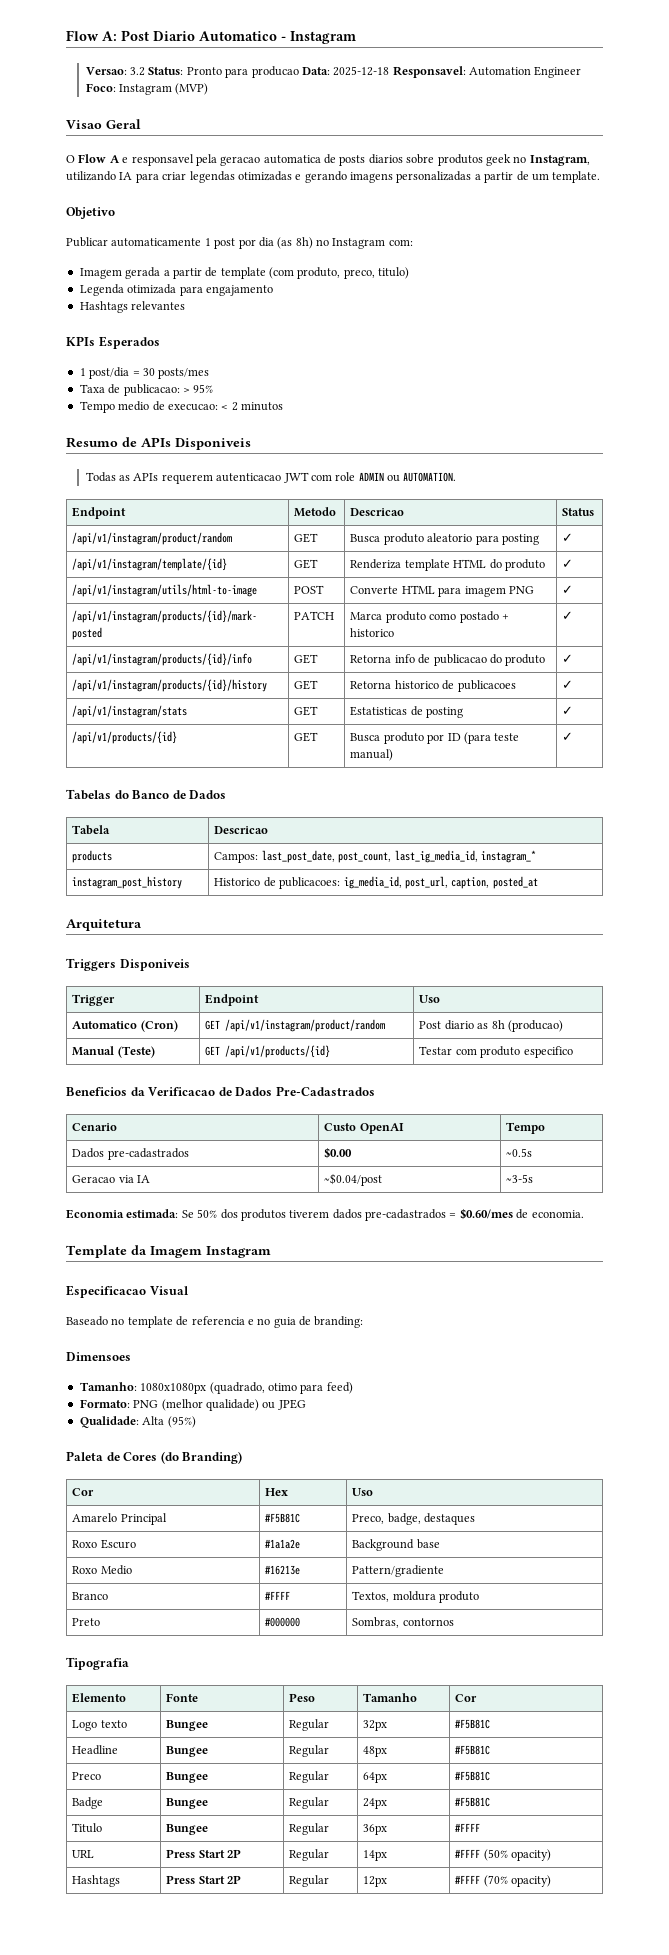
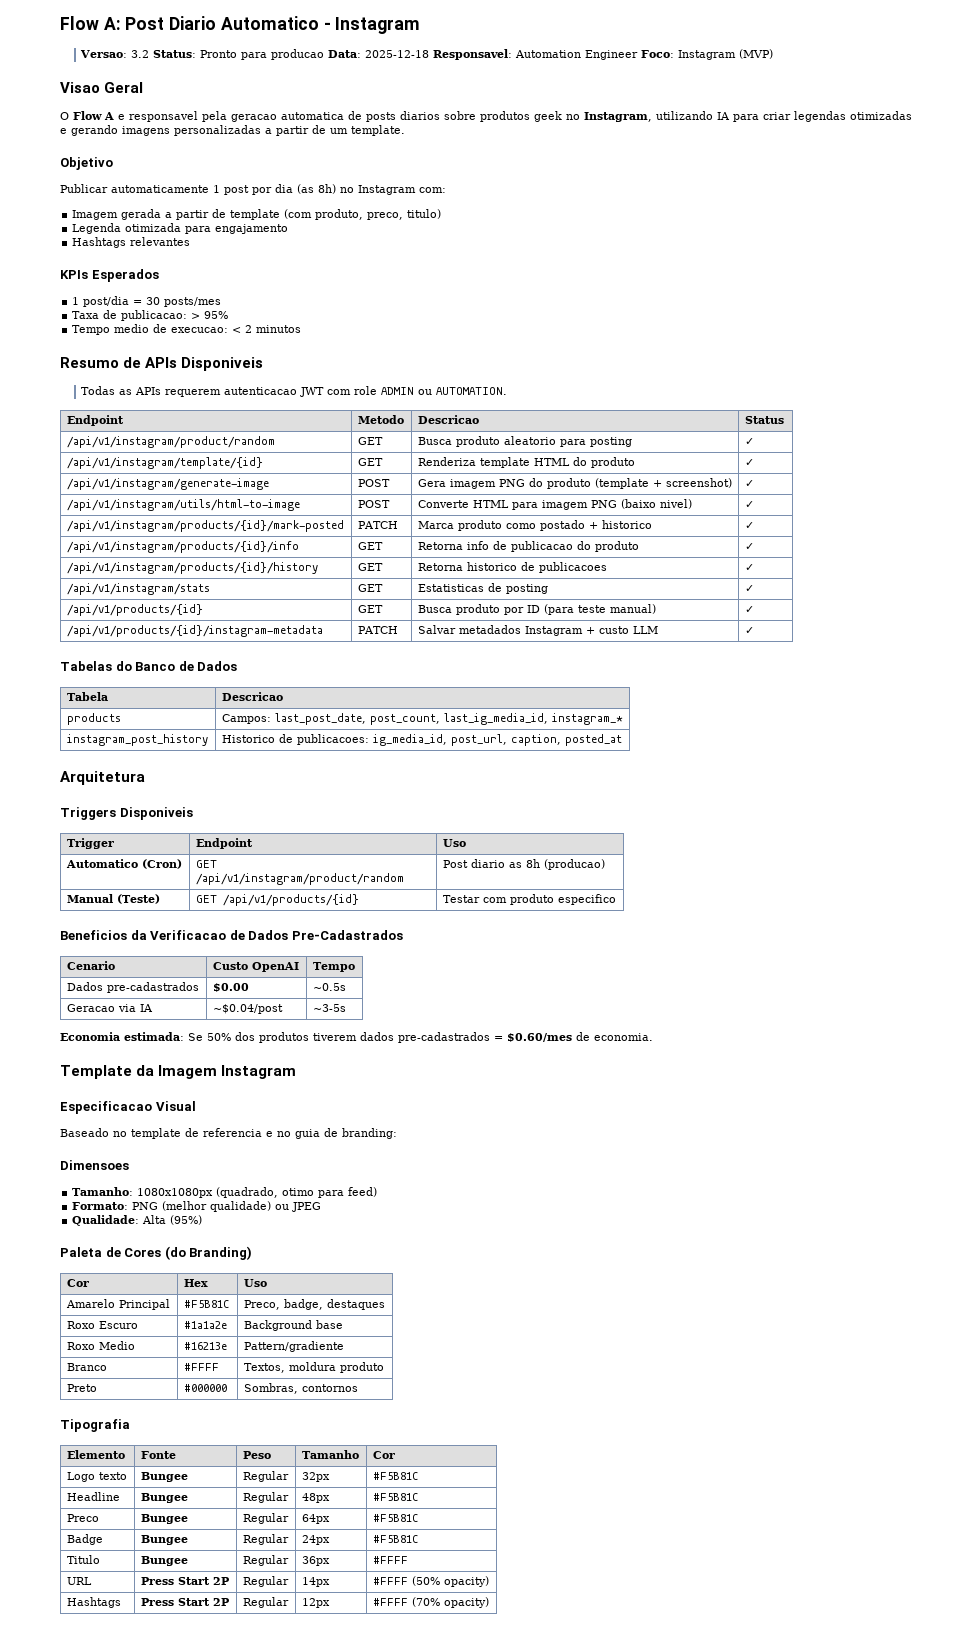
+ /api/v1/instagram/generate-image | POST | Gera imagem PNG do produto (template + screenshot) | ✓
- /api/v1/instagram/utils/html-to-image | POST | Converte HTML para imagem PNG | ✓
+ /api/v1/instagram/utils/html-to-image | POST | Converte HTML para imagem PNG (baixo nivel) | ✓
+ /api/v1/products/{id}/instagram-metadata | PATCH | Salvar metadados Instagram + custo LLM | ✓

